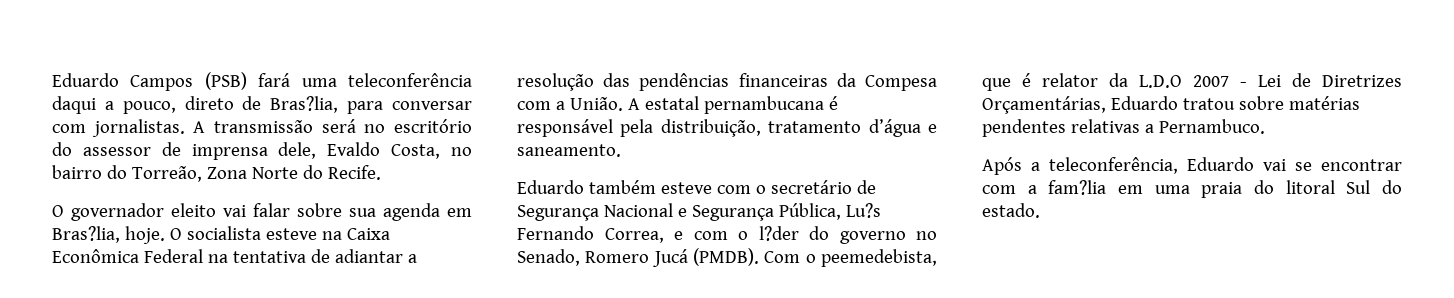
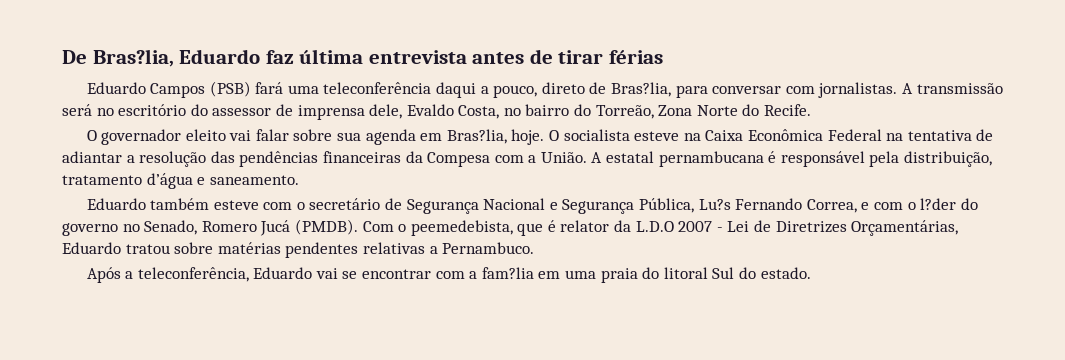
+ De Bras?lia, Eduardo faz última entrevista antes de tirar férias

